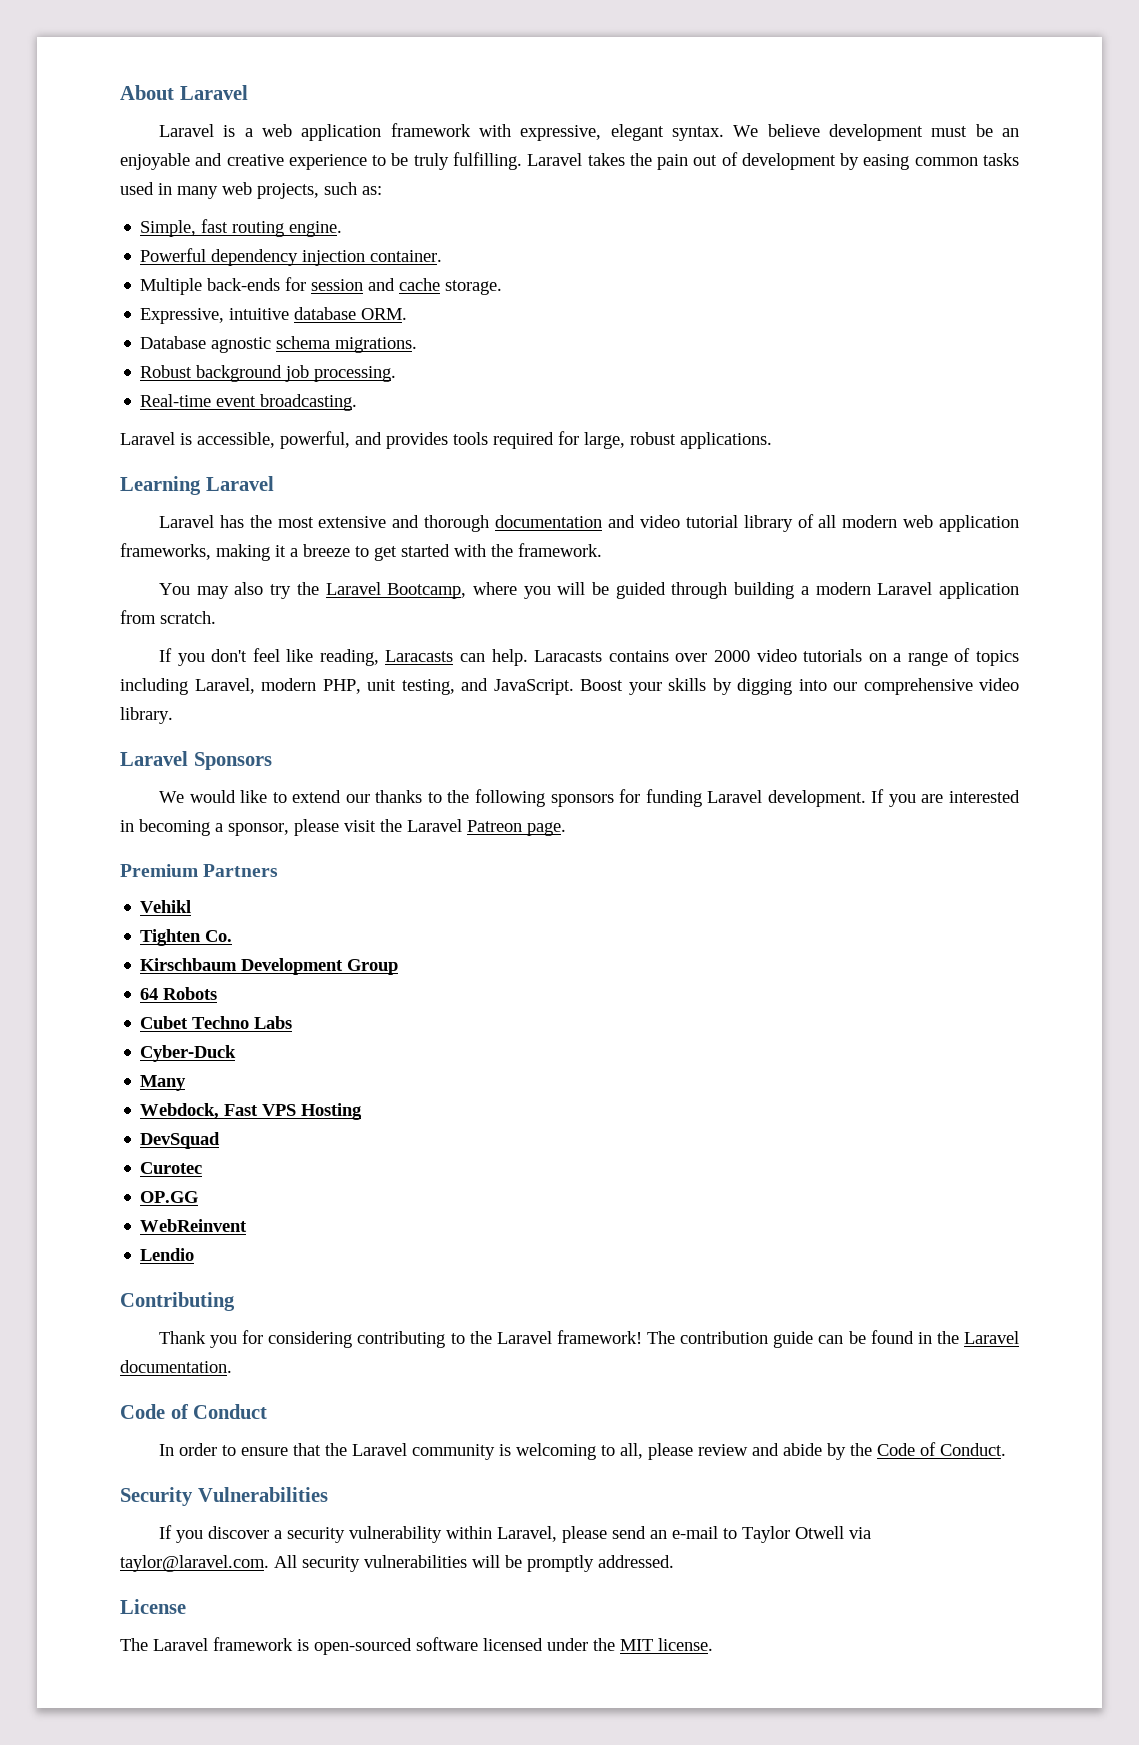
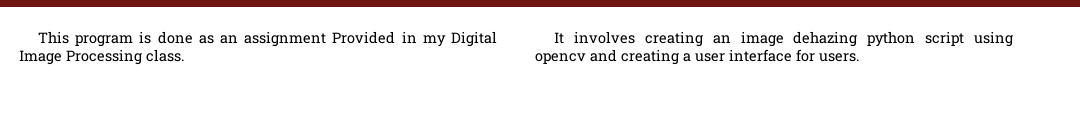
- About Laravel
- Laravel is a web application framework with expressive, elegant syntax. We believe development must be an enjoyable and creative experience to be truly fulfilling. Laravel takes the pain out of development by easing common tasks used in many web projects, such as:
- Simple, fast routing engine.
- Powerful dependency injection container.
- Multiple back-ends for session and cache storage.
- Expressive, intuitive database ORM.
- Database agnostic schema migrations.
- Robust background job processing.
- Real-time event broadcasting.
- Laravel is accessible, powerful, and provides tools required for large, robust applications.
- Learning Laravel
- Laravel has the most extensive and thorough documentation and video tutorial library of all modern web application frameworks, making it a breeze to get started with the framework.
- You may also try the Laravel Bootcamp, where you will be guided through building a modern Laravel application from scratch.
- If you don't feel like reading, Laracasts can help. Laracasts contains over 2000 video tutorials on a range of topics including Laravel, modern PHP, unit testing, and JavaScript. Boost your skills by digging into our comprehensive video library.
- Laravel Sponsors
- We would like to extend our thanks to the following sponsors for funding Laravel development. If you are interested in becoming a sponsor, please visit the Laravel Patreon page.
- Premium Partners
- Vehikl
- Tighten Co.
- Kirschbaum Development Group
- 64 Robots
- Cubet Techno Labs
- Cyber-Duck
- Many
- Webdock, Fast VPS Hosting
- DevSquad
- Curotec
- OP.GG
- WebReinvent
- Lendio
- Contributing
- Thank you for considering contributing to the Laravel framework! The contribution guide can be found in the Laravel documentation.
- Code of Conduct
- In order to ensure that the Laravel community is welcoming to all, please review and abide by the Code of Conduct.
- Security Vulnerabilities
- If you discover a security vulnerability within Laravel, please send an e-mail to Taylor Otwell via taylor@laravel.com. All security vulnerabilities will be promptly addressed.
- License
- The Laravel framework is open-sourced software licensed under the MIT license.
+ This program is done as an assignment Provided in my Digital Image Processing class.
+ It involves creating an image dehazing python script using opencv and creating a user interface for users.

